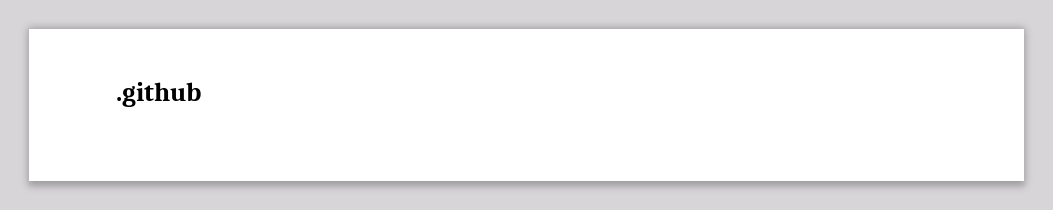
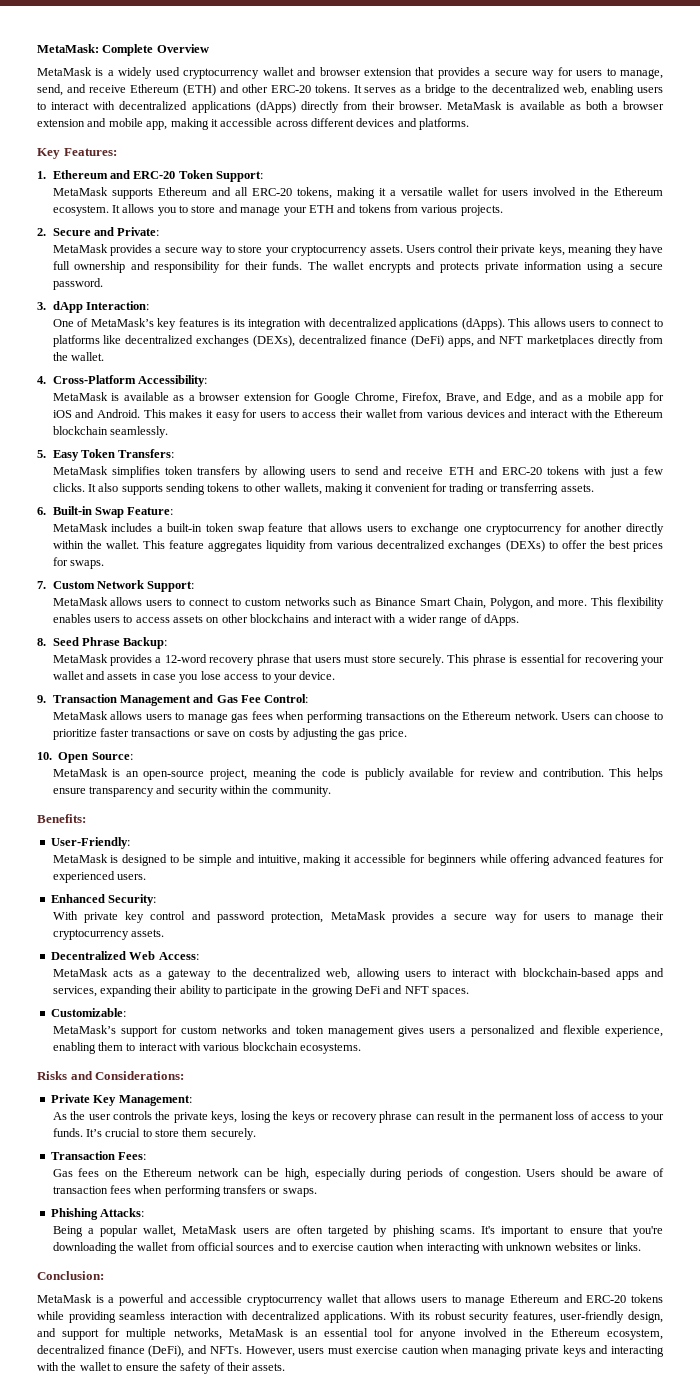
- .github
+ MetaMask: Complete Overview
+ MetaMask is a widely used cryptocurrency wallet and browser extension that provides a secure way for users to manage, send, and receive Ethereum (ETH) and other ERC-20 tokens. It serves as a bridge to the decentralized web, enabling users to interact with decentralized applications (dApps) directly from their browser. MetaMask is available as both a browser extension and mobile app, making it accessible across different devices and platforms.
+ Key Features:
+ 1. Ethereum and ERC-20 Token Support:
+ MetaMask supports Ethereum and all ERC-20 tokens, making it a versatile wallet for users involved in the Ethereum ecosystem. It allows you to store and manage your ETH and tokens from various projects.
+ 2. Secure and Private:
+ MetaMask provides a secure way to store your cryptocurrency assets. Users control their private keys, meaning they have full ownership and responsibility for their funds. The wallet encrypts and protects private information using a secure password.
+ 3. dApp Interaction:
+ One of MetaMask’s key features is its integration with decentralized applications (dApps). This allows users to connect to platforms like decentralized exchanges (DEXs), decentralized finance (DeFi) apps, and NFT marketplaces directly from the wallet.
+ 4. Cross-Platform Accessibility:
+ MetaMask is available as a browser extension for Google Chrome, Firefox, Brave, and Edge, and as a mobile app for iOS and Android. This makes it easy for users to access their wallet from various devices and interact with the Ethereum blockchain seamlessly.
+ 5. Easy Token Transfers:
+ MetaMask simplifies token transfers by allowing users to send and receive ETH and ERC-20 tokens with just a few clicks. It also supports sending tokens to other wallets, making it convenient for trading or transferring assets.
+ 6. Built-in Swap Feature:
+ MetaMask includes a built-in token swap feature that allows users to exchange one cryptocurrency for another directly within the wallet. This feature aggregates liquidity from various decentralized exchanges (DEXs) to offer the best prices for swaps.
+ 7. Custom Network Support:
+ MetaMask allows users to connect to custom networks such as Binance Smart Chain, Polygon, and more. This flexibility enables users to access assets on other blockchains and interact with a wider range of dApps.
+ 8. Seed Phrase Backup:
+ MetaMask provides a 12-word recovery phrase that users must store securely. This phrase is essential for recovering your wallet and assets in case you lose access to your device.
+ 9. Transaction Management and Gas Fee Control:
+ MetaMask allows users to manage gas fees when performing transactions on the Ethereum network. Users can choose to prioritize faster transactions or save on costs by adjusting the gas price.
+ 10. Open Source:
+ MetaMask is an open-source project, meaning the code is publicly available for review and contribution. This helps ensure transparency and security within the community.
+ Benefits:
+ User-Friendly:
+ MetaMask is designed to be simple and intuitive, making it accessible for beginners while offering advanced features for experienced users.
+ Enhanced Security:
+ With private key control and password protection, MetaMask provides a secure way for users to manage their cryptocurrency assets.
+ Decentralized Web Access:
+ MetaMask acts as a gateway to the decentralized web, allowing users to interact with blockchain-based apps and services, expanding their ability to participate in the growing DeFi and NFT spaces.
+ Customizable:
+ MetaMask’s support for custom networks and token management gives users a personalized and flexible experience, enabling them to interact with various blockchain ecosystems.
+ Risks and Considerations:
+ Private Key Management:
+ As the user controls the private keys, losing the keys or recovery phrase can result in the permanent loss of access to your funds. It’s crucial to store them securely.
+ Transaction Fees:
+ Gas fees on the Ethereum network can be high, especially during periods of congestion. Users should be aware of transaction fees when performing transfers or swaps.
+ Phishing Attacks:
+ Being a popular wallet, MetaMask users are often targeted by phishing scams. It's important to ensure that you're downloading the wallet from official sources and to exercise caution when interacting with unknown websites or links.
+ Conclusion:
+ MetaMask is a powerful and accessible cryptocurrency wallet that allows users to manage Ethereum and ERC-20 tokens while providing seamless interaction with decentralized applications. With its robust security features, user-friendly design, and support for multiple networks, MetaMask is an essential tool for anyone involved in the Ethereum ecosystem, decentralized finance (DeFi), and NFTs. However, users must exercise caution when managing private keys and interacting with the wallet to ensure the safety of their assets.

